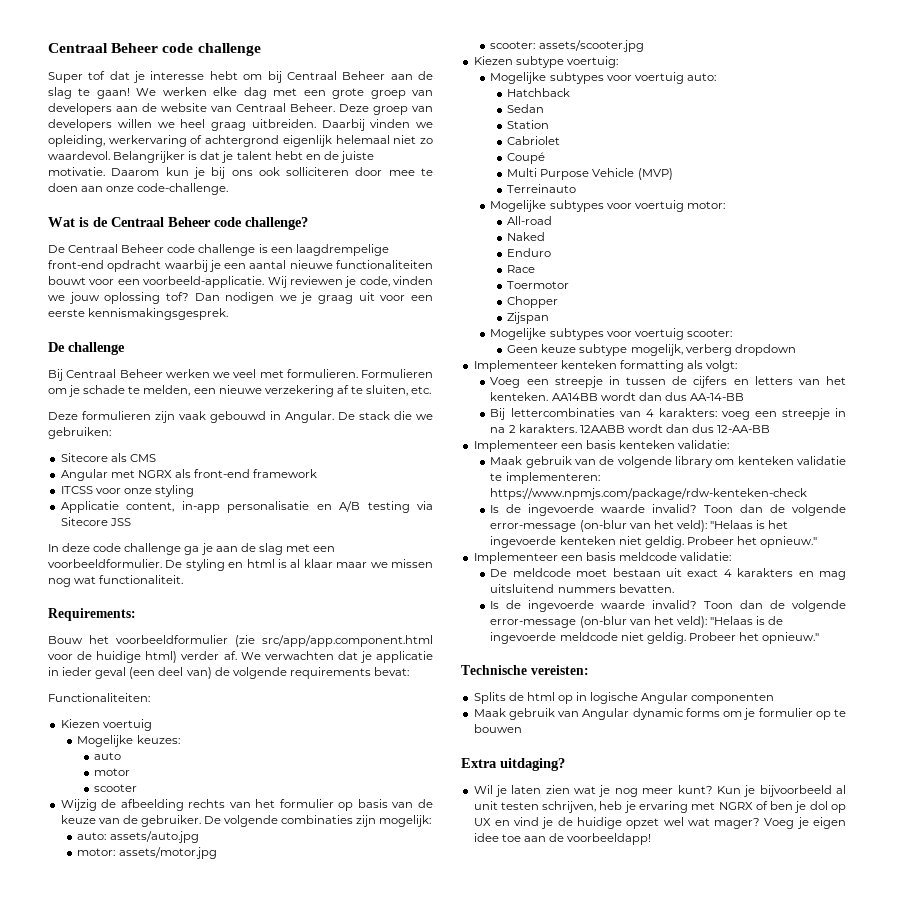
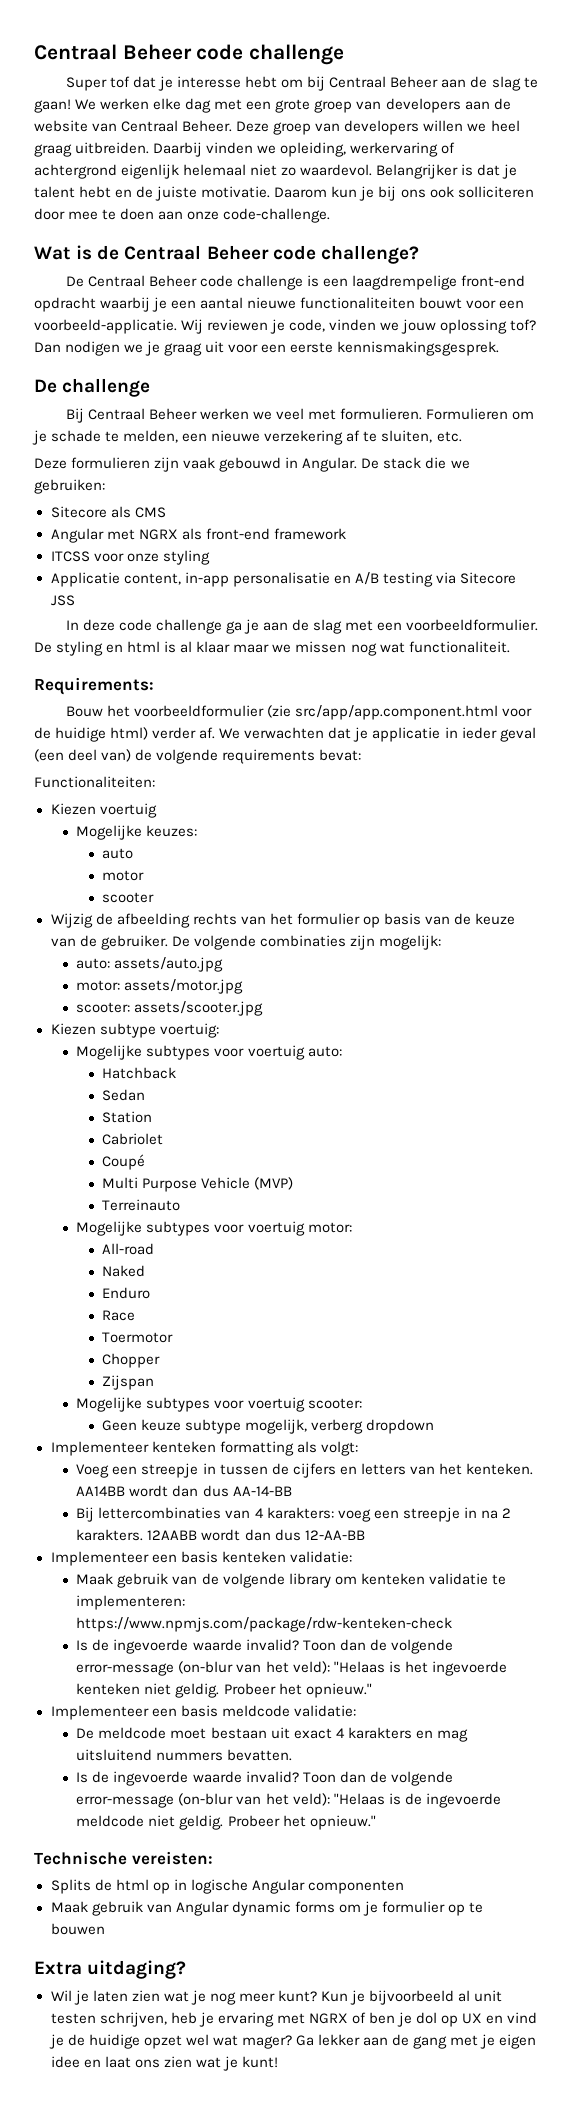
- Voeg je eigen idee toe aan de voorbeeldapp!
+ Ga lekker aan de gang met je eigen idee en laat ons zien wat je kunt!

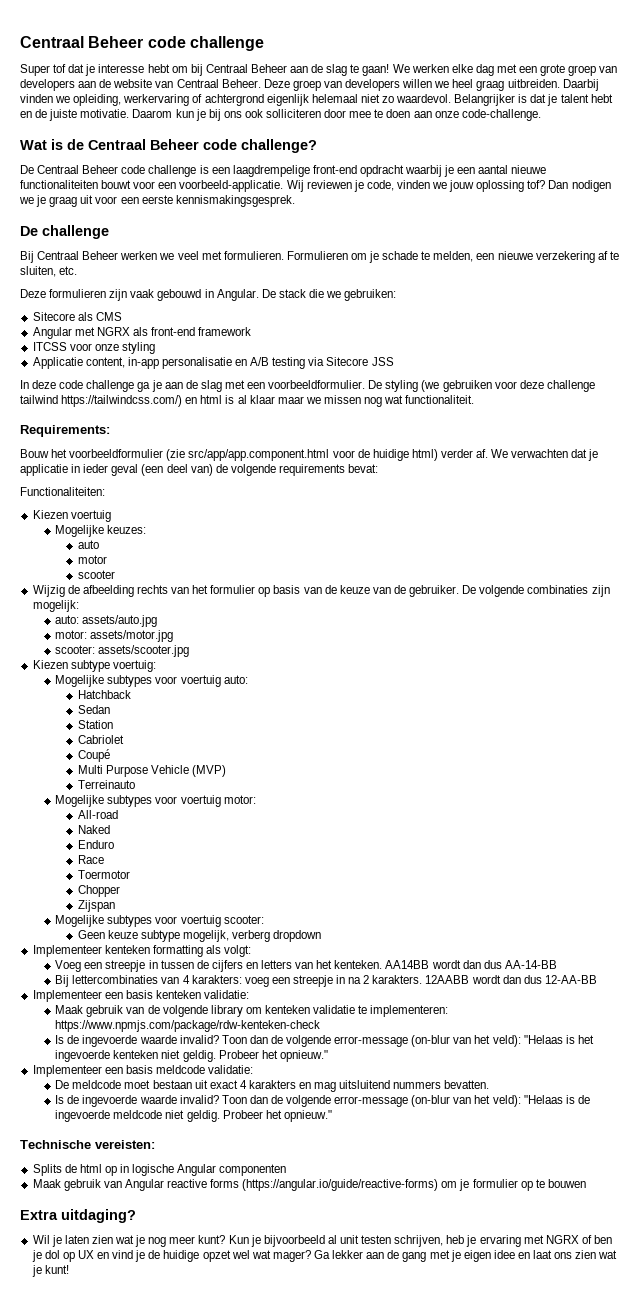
- De styling en html is al klaar maar we missen nog wat functionaliteit.
+ De styling (we gebruiken voor deze challenge tailwind https://tailwindcss.com/) en html is al klaar maar we missen nog wat functionaliteit.
- Maak gebruik van Angular dynamic forms om je formulier op te bouwen
+ Maak gebruik van Angular reactive forms (https://angular.io/guide/reactive-forms) om je formulier op te bouwen

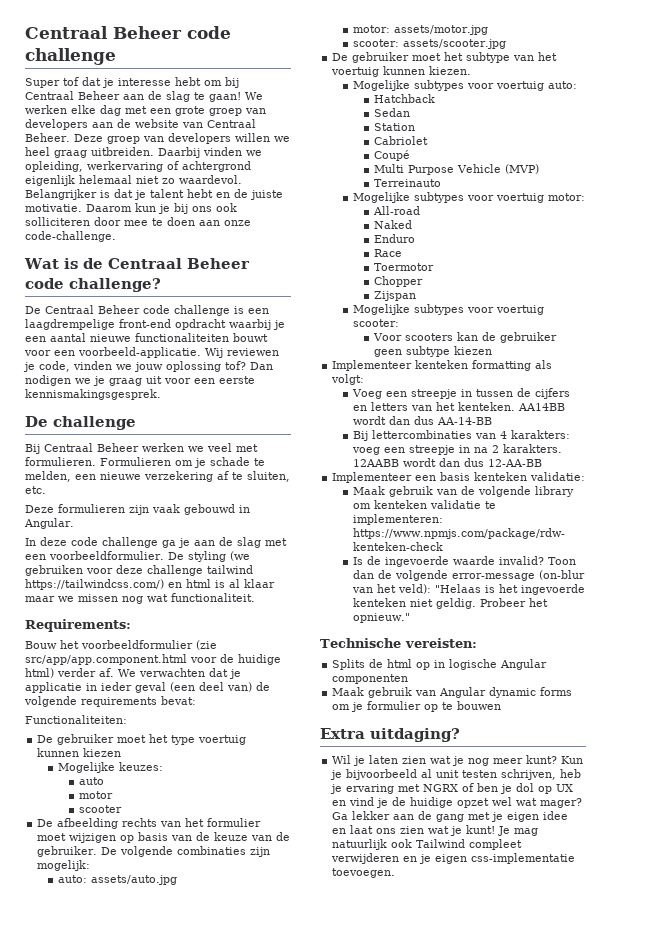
- De stack die we gebruiken:
- Sitecore als CMS
- Angular met NGRX als front-end framework
- ITCSS voor onze styling
- Applicatie content, in-app personalisatie en A/B testing via Sitecore JSS
- Kiezen voertuig
+ De gebruiker moet het type voertuig kunnen kiezen
- Wijzig de afbeelding rechts van het formulier op basis van de keuze van de gebruiker.
+ De afbeelding rechts van het formulier moet wijzigen op basis van de keuze van de gebruiker.
- Kiezen subtype voertuig:
+ De gebruiker moet het subtype van het voertuig kunnen kiezen.
- Geen keuze subtype mogelijk, verberg dropdown
+ Voor scooters kan de gebruiker geen subtype kiezen
- Implementeer een basis meldcode validatie:
- De meldcode moet bestaan uit exact 4 karakters en mag uitsluitend nummers bevatten.
- Is de ingevoerde waarde invalid? Toon dan de volgende error-message (on-blur van het veld): "Helaas is de ingevoerde meldcode niet geldig. Probeer het opnieuw."
- Maak gebruik van Angular reactive forms (https://angular.io/guide/reactive-forms) om je formulier op te bouwen
+ Maak gebruik van Angular dynamic forms om je formulier op te bouwen
+ Je mag natuurlijk ook Tailwind compleet verwijderen en je eigen css-implementatie toevoegen.

